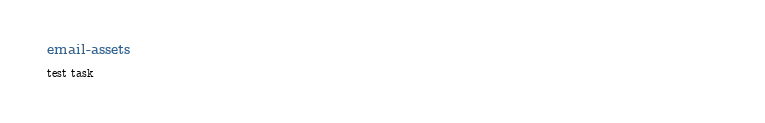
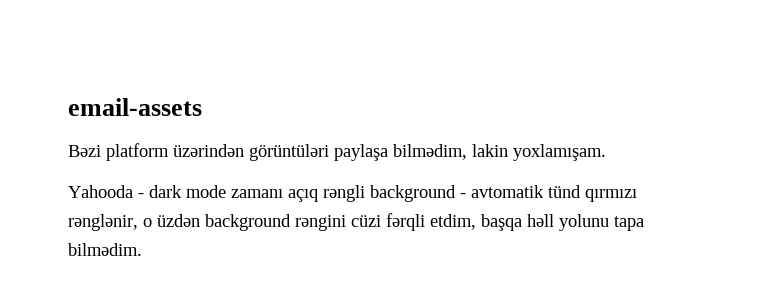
- test task
+ Bəzi platform üzərindən görüntüləri paylaşa bilmədim, lakin yoxlamışam.
+ Yahooda - dark mode zamanı açıq rəngli background - avtomatik tünd qırmızı rənglənir, o üzdən background rəngini cüzi fərqli etdim, başqa həll yolunu tapa bilmədim.

